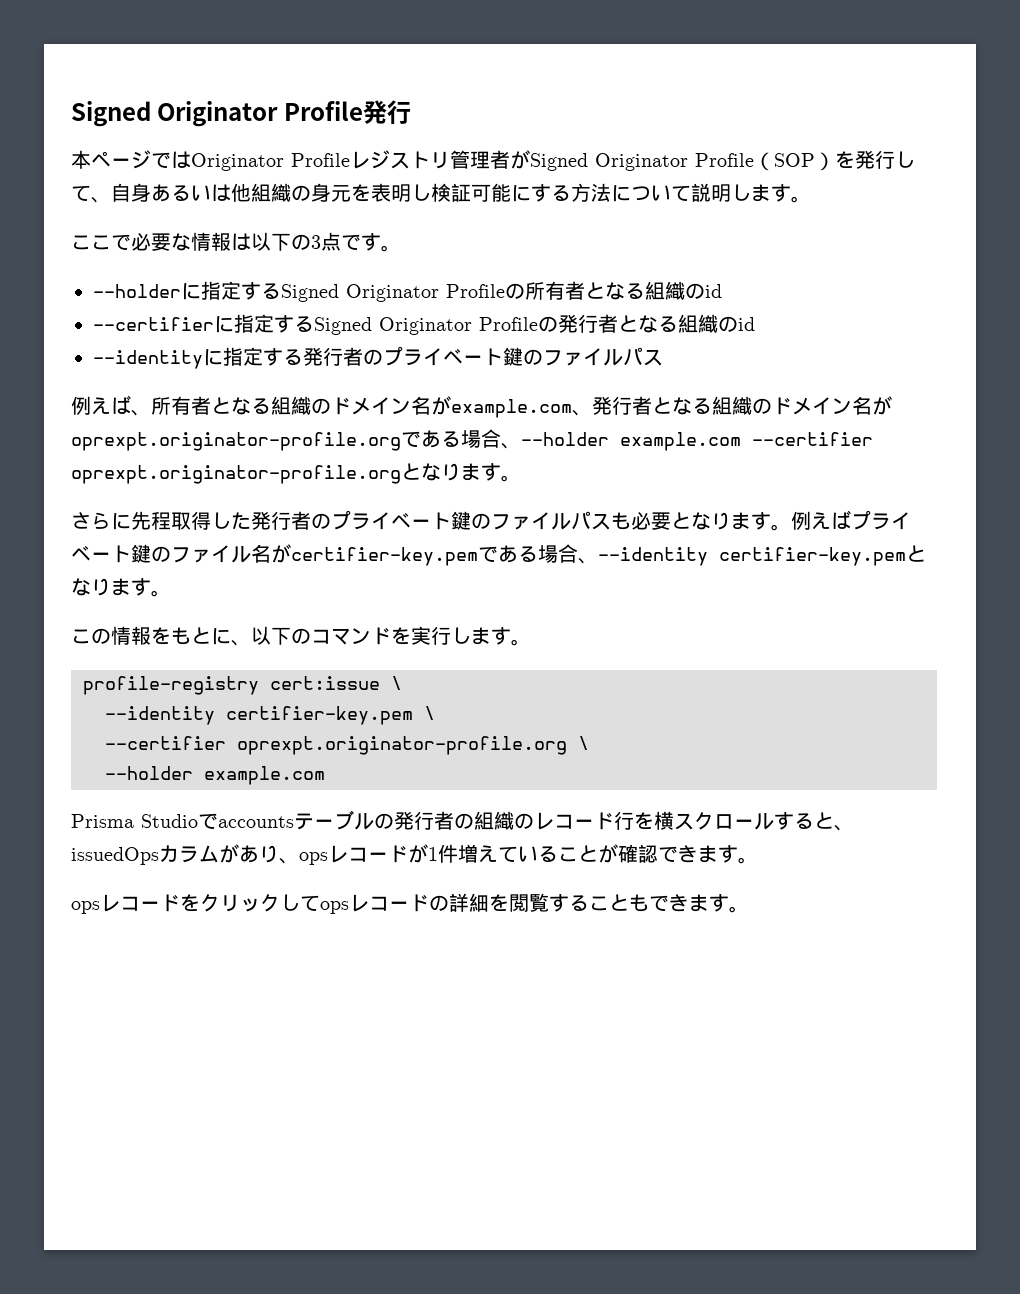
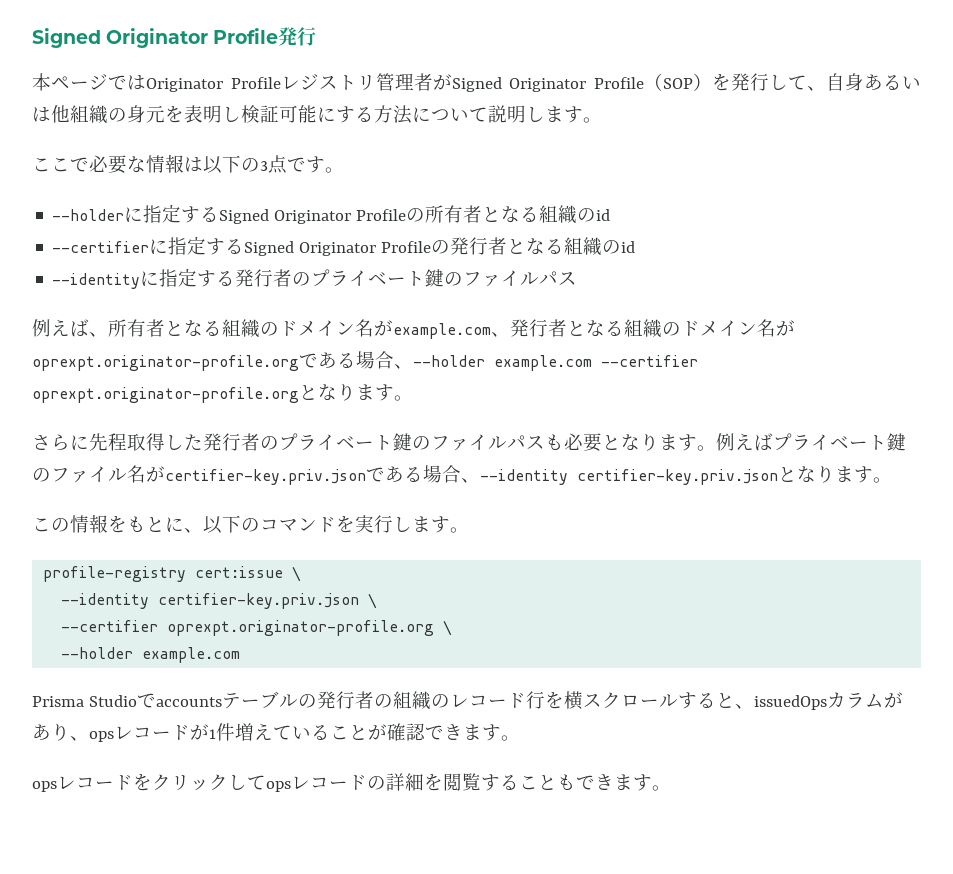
- 例えばプライベート鍵のファイル名がcertifier-key.pemである場合、--identity certifier-key.pemとなります。
+ 例えばプライベート鍵のファイル名がcertifier-key.priv.jsonである場合、--identity certifier-key.priv.jsonとなります。
- --identity certifier-key.pem \
+ --identity certifier-key.priv.json \

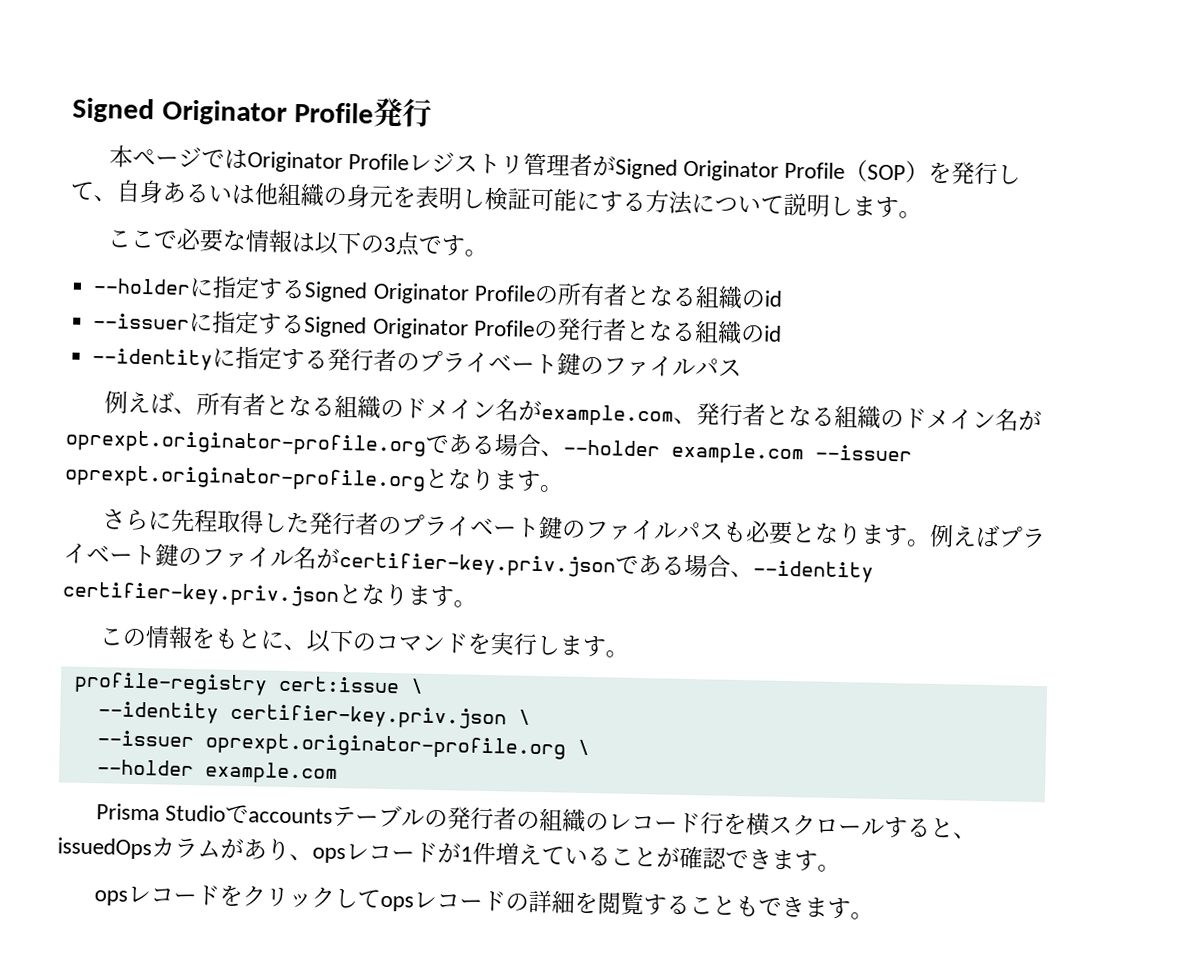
- --certifierに指定するSigned Originator Profileの発行者となる組織のid
+ --issuerに指定するSigned Originator Profileの発行者となる組織のid
- 例えば、所有者となる組織のドメイン名がexample.com、発行者となる組織のドメイン名がoprexpt.originator-profile.orgである場合、--holder example.com --certifier oprexpt.originator-profile.orgとなります。
+ 例えば、所有者となる組織のドメイン名がexample.com、発行者となる組織のドメイン名がoprexpt.originator-profile.orgである場合、--holder example.com --issuer oprexpt.originator-profile.orgとなります。
- --certifier oprexpt.originator-profile.org \
+ --issuer oprexpt.originator-profile.org \

